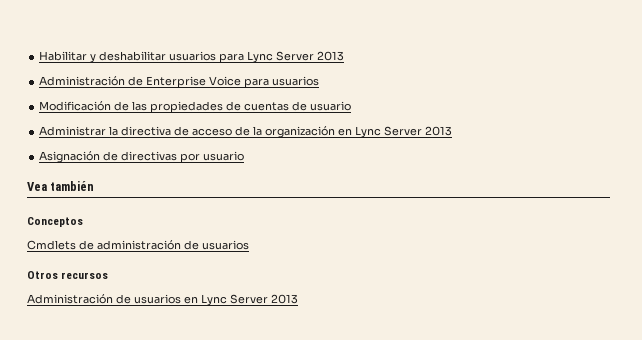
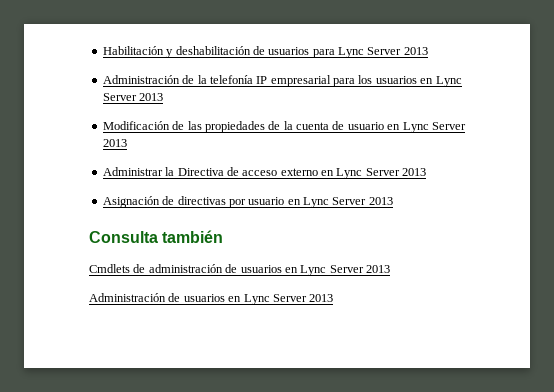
- Habilitar y deshabilitar usuarios para Lync Server 2013
+ Habilitación y deshabilitación de usuarios para Lync Server 2013
- Administración de Enterprise Voice para usuarios
+ Administración de la telefonía IP empresarial para los usuarios en Lync Server 2013
- Modificación de las propiedades de cuentas de usuario
+ Modificación de las propiedades de la cuenta de usuario en Lync Server 2013
- Administrar la directiva de acceso de la organización en Lync Server 2013
+ Administrar la Directiva de acceso externo en Lync Server 2013
- Asignación de directivas por usuario
- Vea también
+ Asignación de directivas por usuario en Lync Server 2013
+ Consulta también
- Conceptos
- Cmdlets de administración de usuarios
- Otros recursos
+ Cmdlets de administración de usuarios en Lync Server 2013

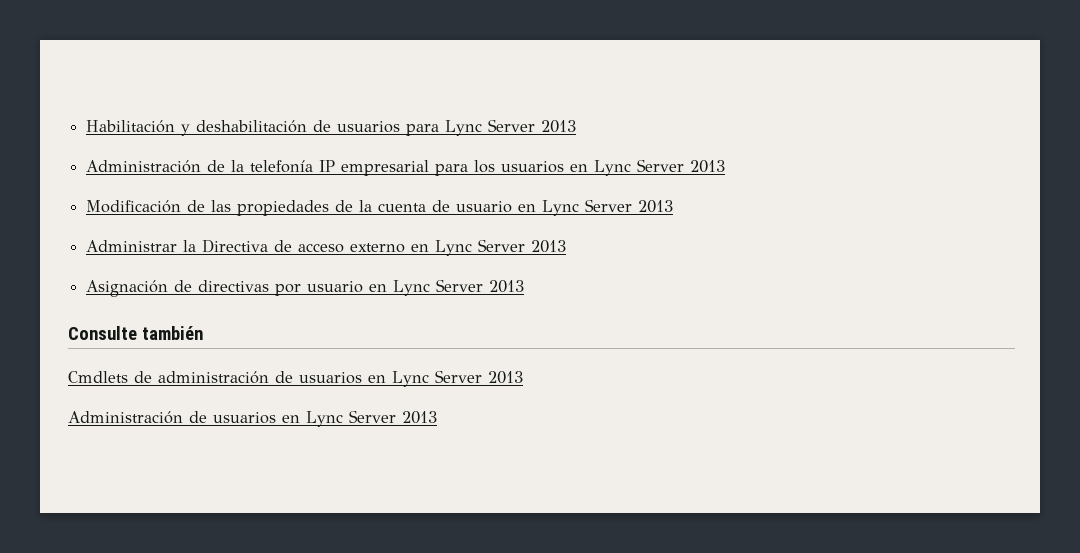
- Consulta también
+ Consulte también

